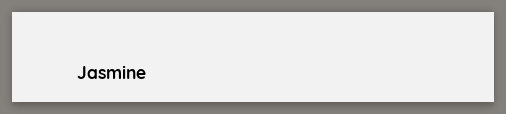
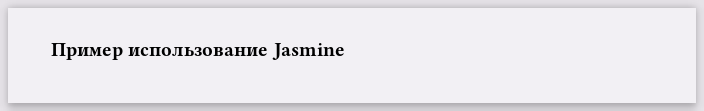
- Jasmine
+ Пример использование Jasmine

